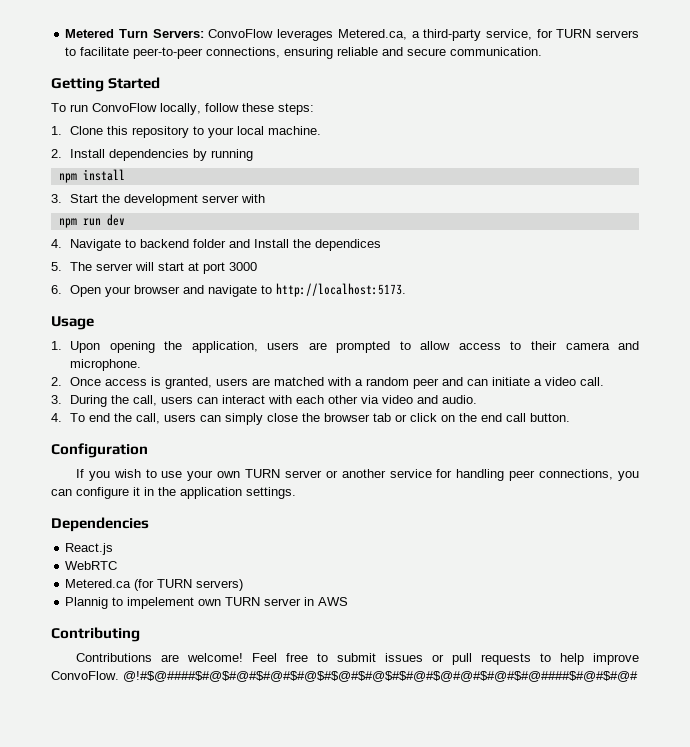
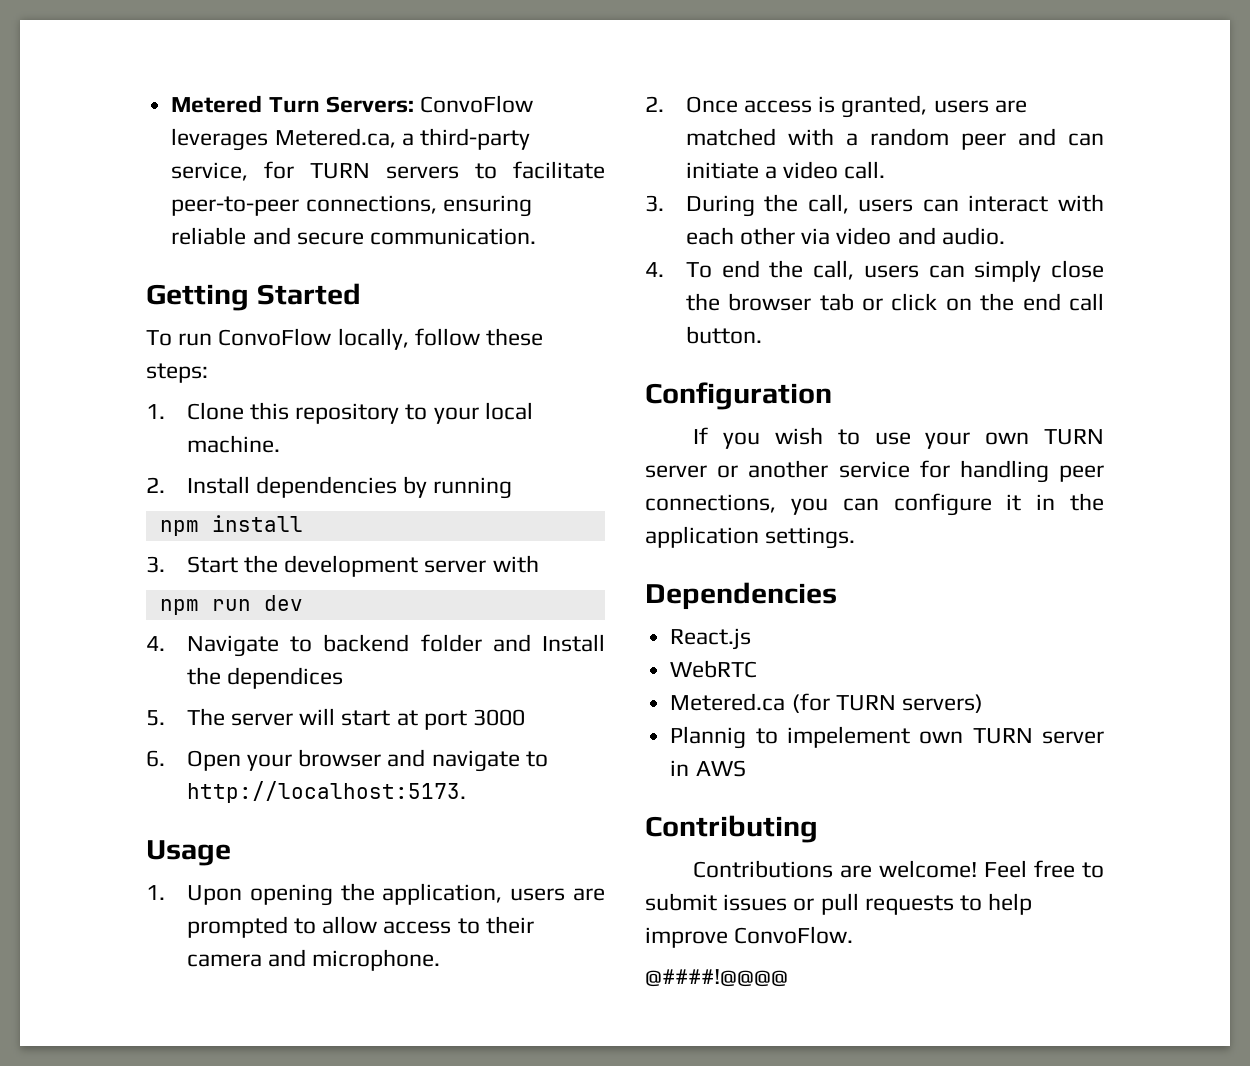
- Feel free to submit issues or pull requests to help improve ConvoFlow. @!#$@####$#@$#@#$#@#$#@$#$@#$#@$#$#@#$@#@#$#@#$#@####$#@#$#@#
+ Feel free to submit issues or pull requests to help improve ConvoFlow.
+ @####!@@@@

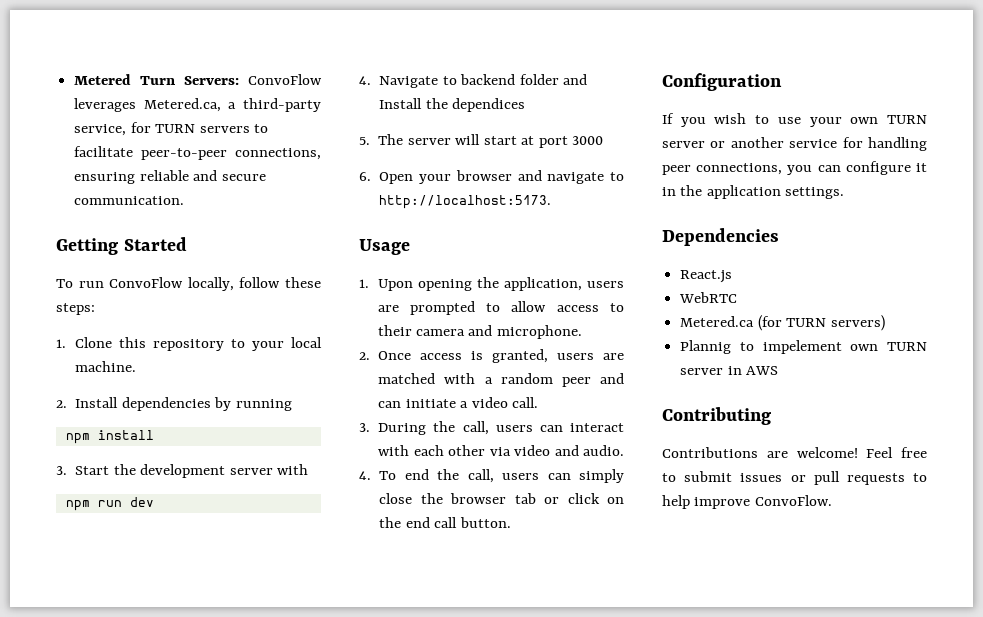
- @####!@@@@

